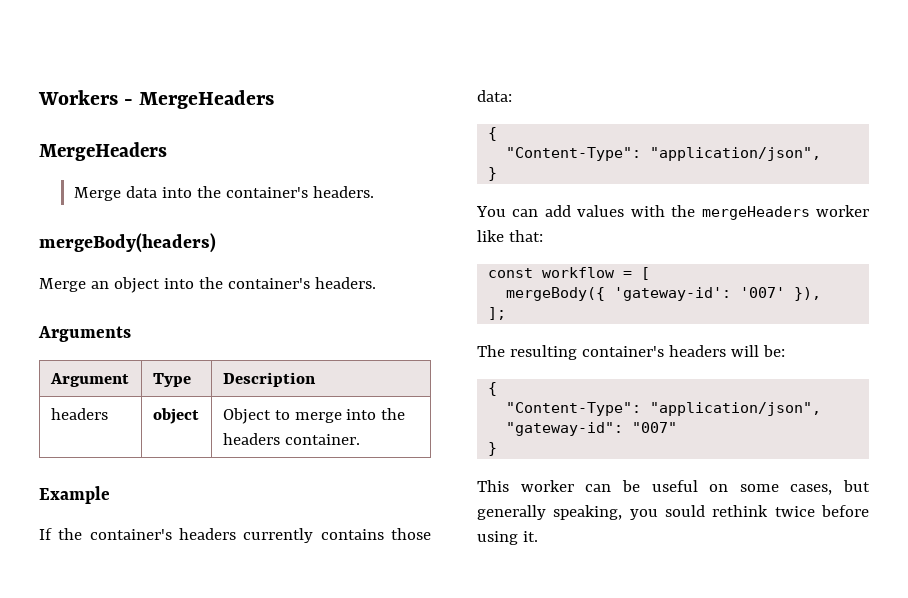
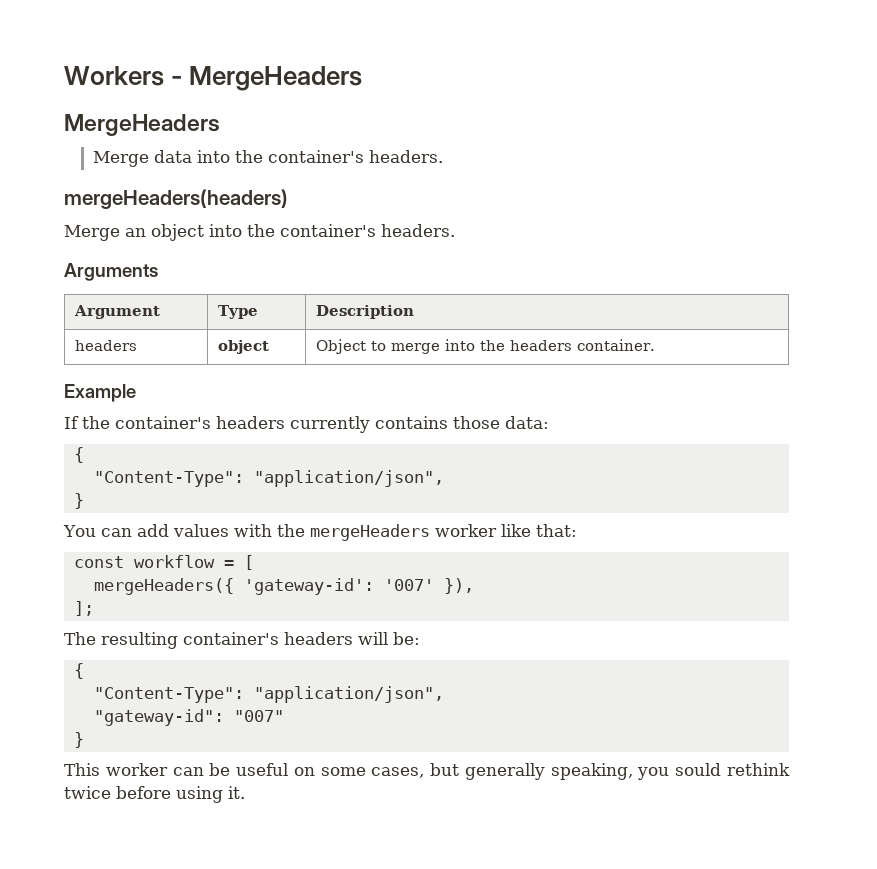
- mergeBody(headers)
+ mergeHeaders(headers)
- mergeBody({ 'gateway-id': '007' }),
+ mergeHeaders({ 'gateway-id': '007' }),

